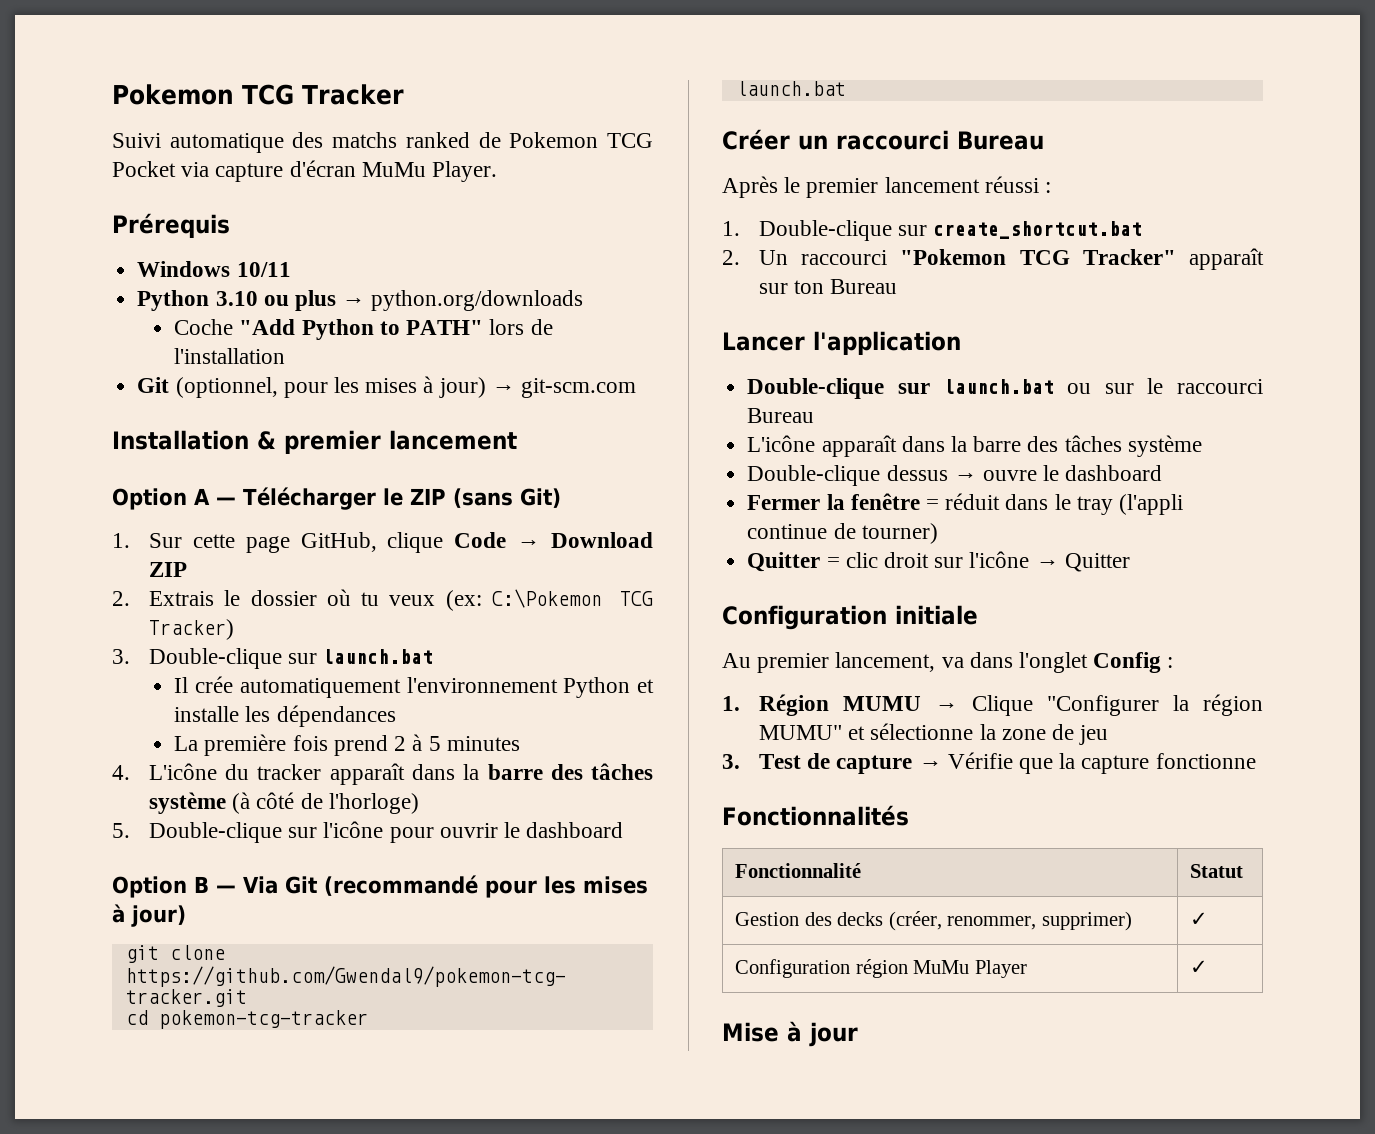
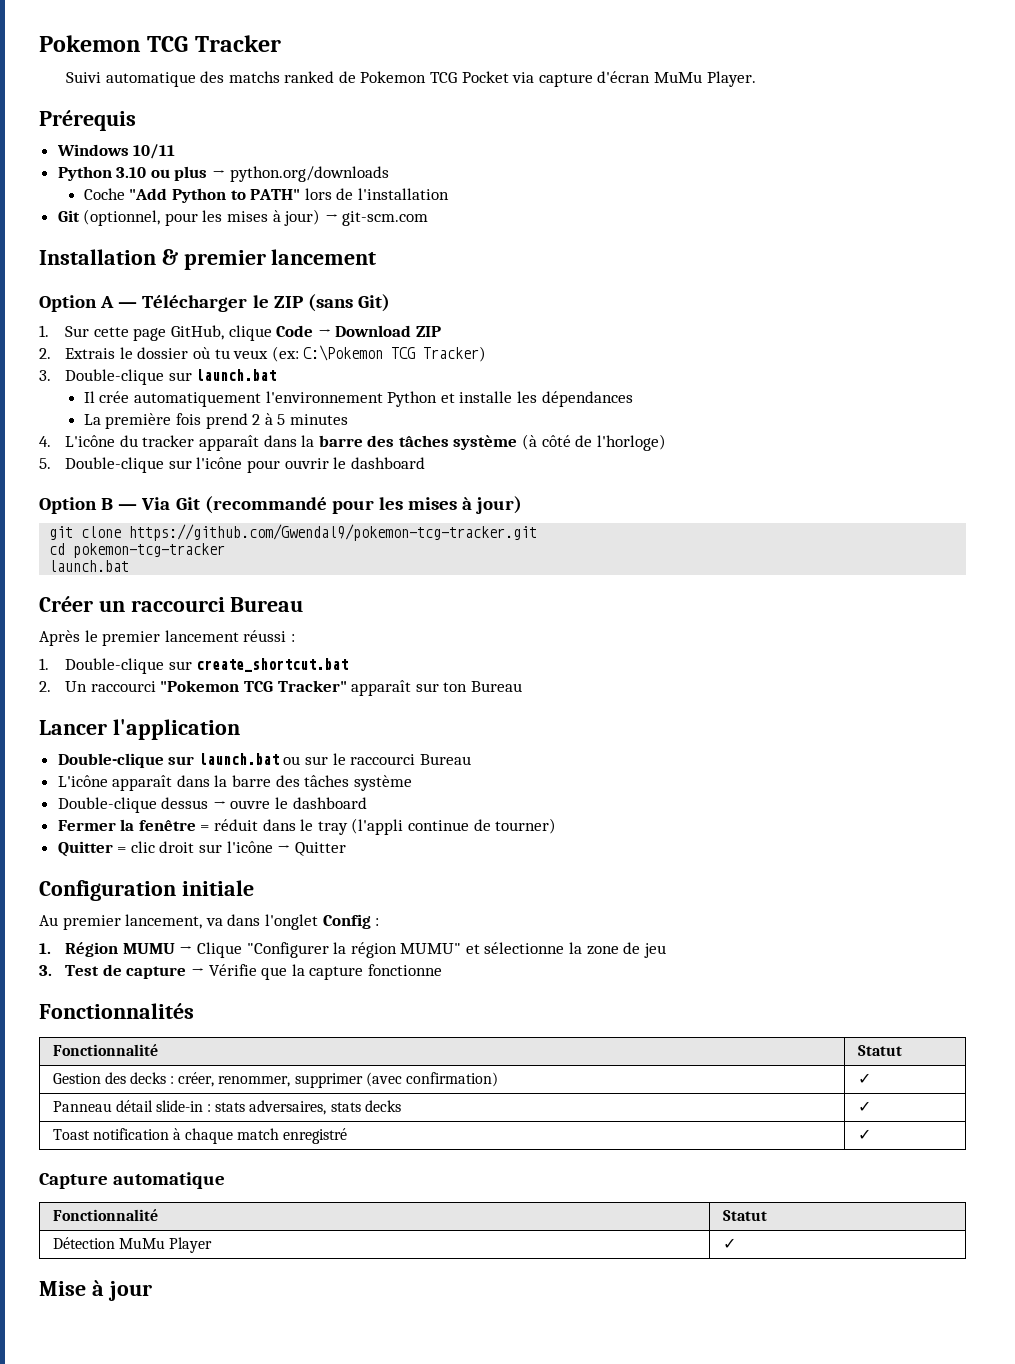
- Gestion des decks (créer, renommer, supprimer) | ✓
- Configuration région MuMu Player | ✓
+ Gestion des decks : créer, renommer, supprimer (avec confirmation) | ✓
+ Panneau détail slide-in : stats adversaires, stats decks | ✓
+ Toast notification à chaque match enregistré | ✓
+ Capture automatique
+ Fonctionnalité | Statut
+ Détection MuMu Player | ✓

